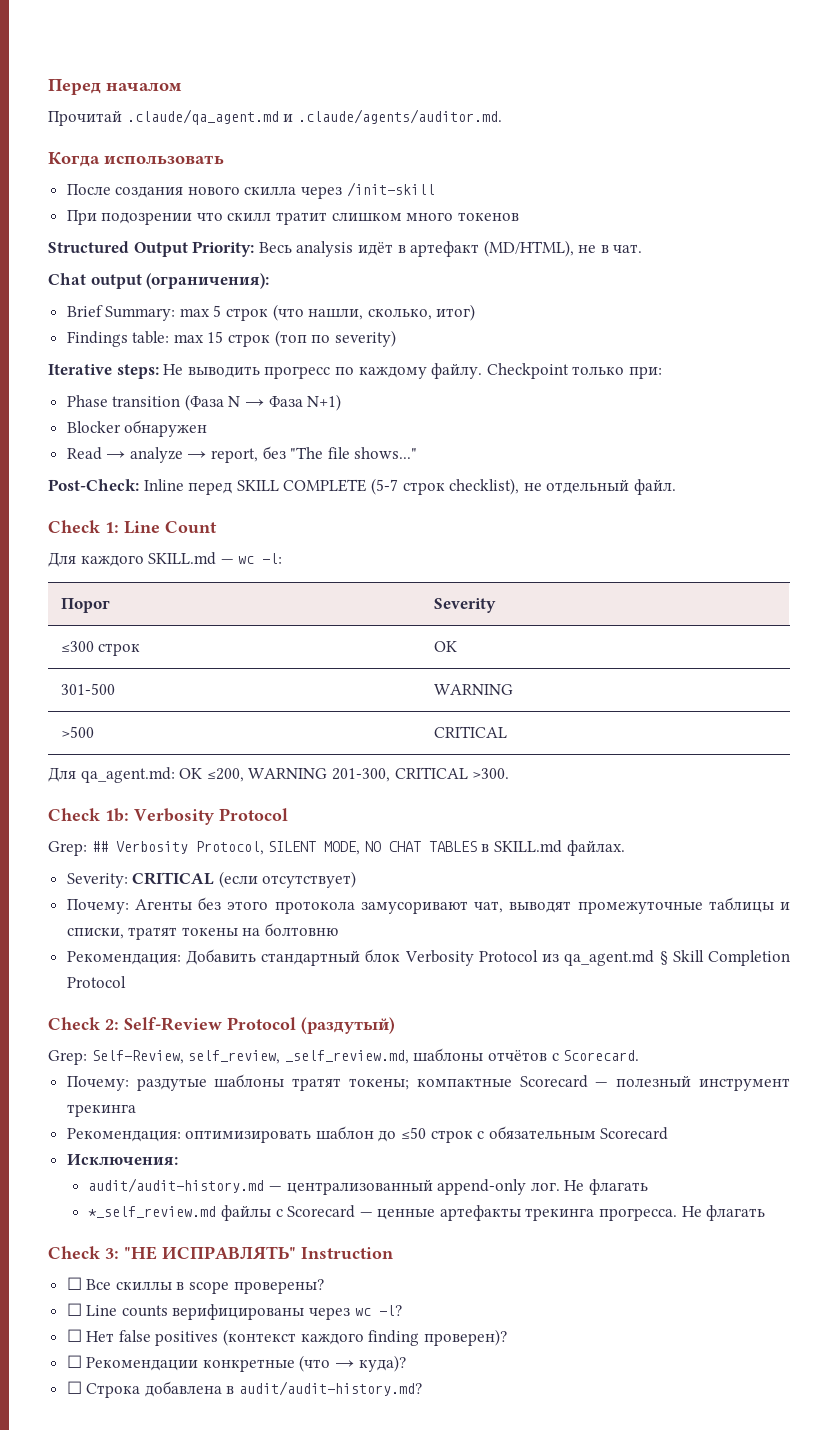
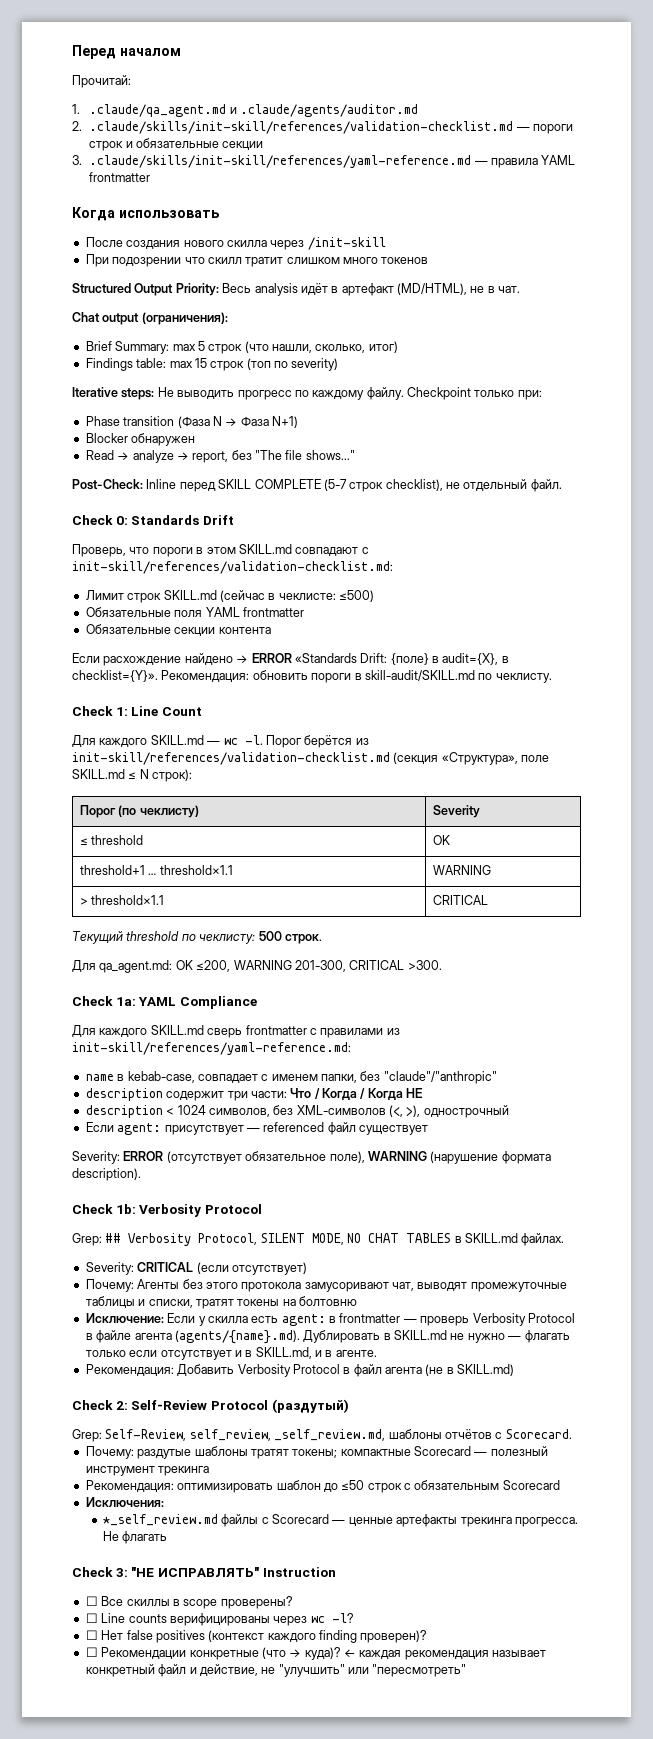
- Прочитай .claude/qa_agent.md и .claude/agents/auditor.md.
+ Прочитай:
+ 1. .claude/qa_agent.md и .claude/agents/auditor.md
+ 2. .claude/skills/init-skill/references/validation-checklist.md — пороги строк и обязательные секции
+ 3. .claude/skills/init-skill/references/yaml-reference.md — правила YAML frontmatter
+ Check 0: Standards Drift
+ Проверь, что пороги в этом SKILL.md совпадают с init-skill/references/validation-checklist.md:
+ Лимит строк SKILL.md (сейчас в чеклисте: ≤500)
+ Обязательные поля YAML frontmatter
+ Обязательные секции контента
+ Если расхождение найдено → ERROR «Standards Drift: {поле} в audit={X}, в checklist={Y}». Рекомендация: обновить пороги в skill-audit/SKILL.md по чеклисту.
- Для каждого SKILL.md — wc -l:
- Порог | Severity
+ Для каждого SKILL.md — wc -l. Порог берётся из init-skill/references/validation-checklist.md (секция «Структура», поле SKILL.md ≤ N строк):
+ Порог (по чеклисту) | Severity
- ≤300 строк | OK
+ ≤ threshold | OK
- 301-500 | WARNING
+ threshold+1 … threshold×1.1 | WARNING
- >500 | CRITICAL
+ > threshold×1.1 | CRITICAL
+ Текущий threshold по чеклисту: 500 строк.
+ Check 1a: YAML Compliance
+ Для каждого SKILL.md сверь frontmatter с правилами из init-skill/references/yaml-reference.md:
+ name в kebab-case, совпадает с именем папки, без "claude"/"anthropic"
+ description содержит три части: Что / Когда / Когда НЕ
+ description < 1024 символов, без XML-символов (<, >), однострочный
+ Если agent: присутствует — referenced файл существует
+ Severity: ERROR (отсутствует обязательное поле), WARNING (нарушение формата description).
- Рекомендация: Добавить стандартный блок Verbosity Protocol из qa_agent.md § Skill Completion Protocol
+ Исключение: Если у скилла есть agent: в frontmatter — проверь Verbosity Protocol в файле агента (agents/{name}.md). Дублировать в SKILL.md не нужно — флагать только если отсутствует и в SKILL.md, и в агенте.
+ Рекомендация: Добавить Verbosity Protocol в файл агента (не в SKILL.md)
- audit/audit-history.md — централизованный append-only лог. Не флагать
- ☐ Рекомендации конкретные (что → куда)?
- ☐ Строка добавлена в audit/audit-history.md?
+ ☐ Рекомендации конкретные (что → куда)? ← каждая рекомендация называет конкретный файл и действие, не "улучшить" или "пересмотреть"

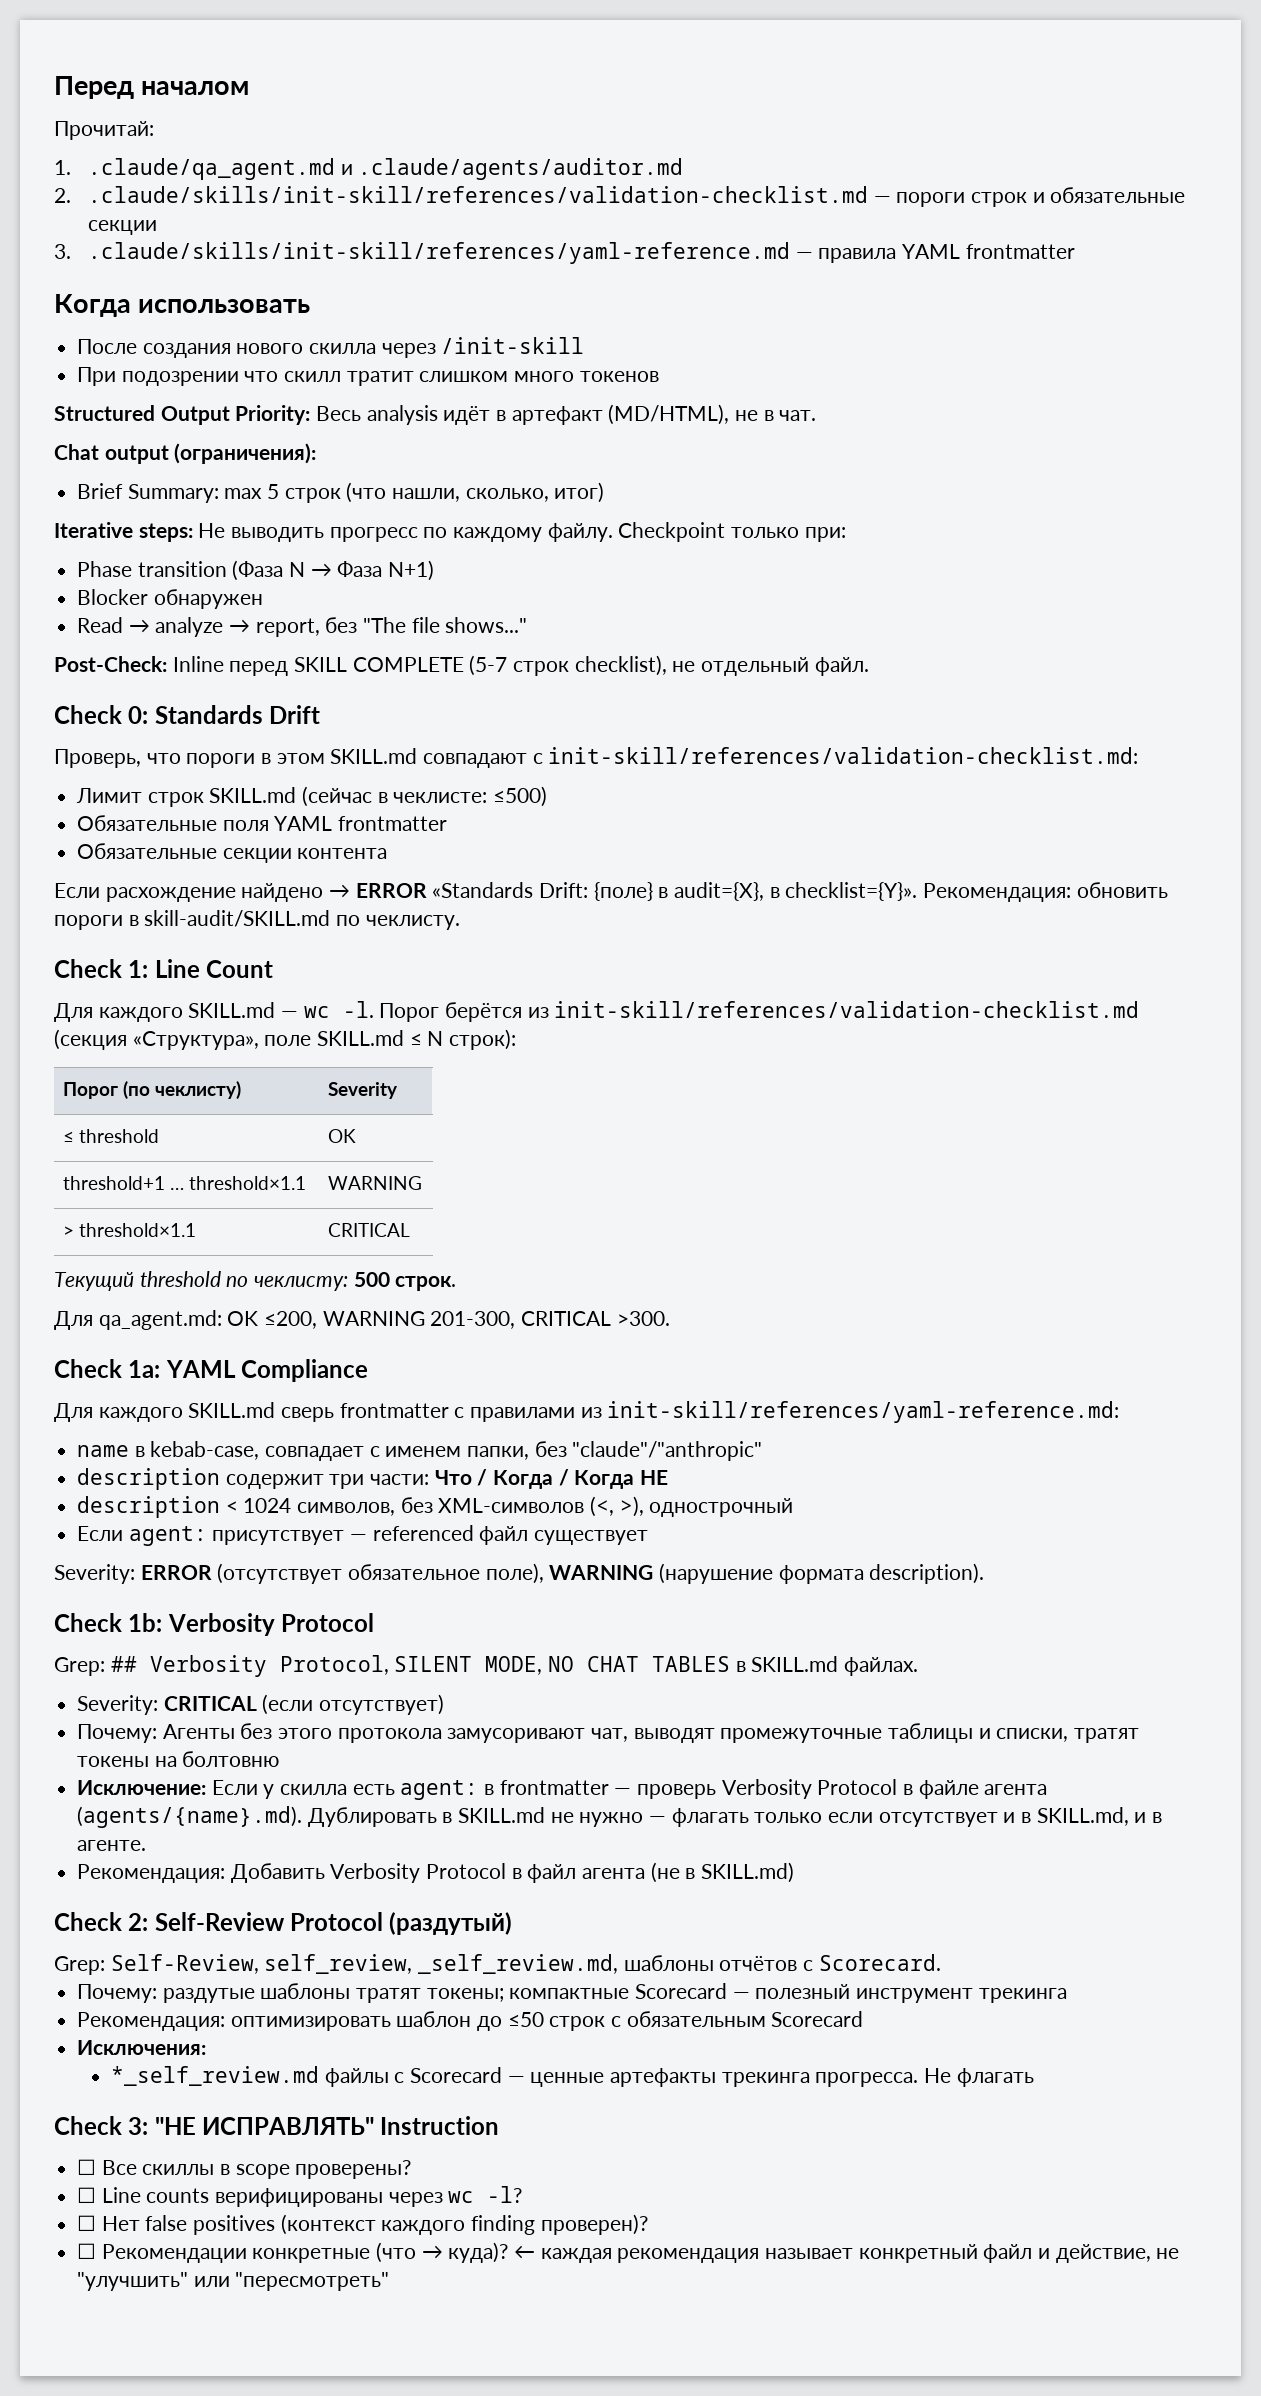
- Findings table: max 15 строк (топ по severity)

